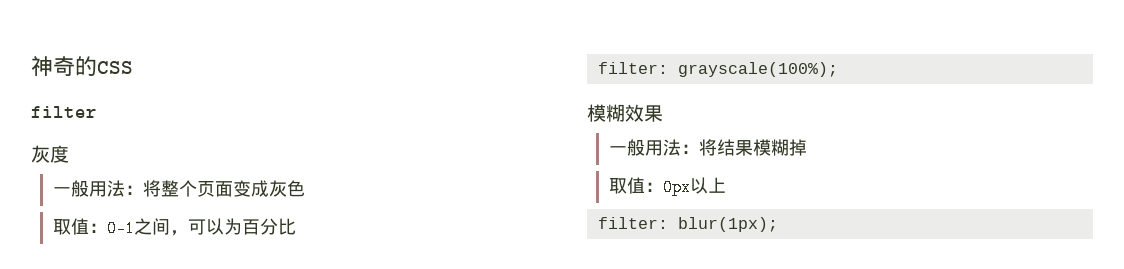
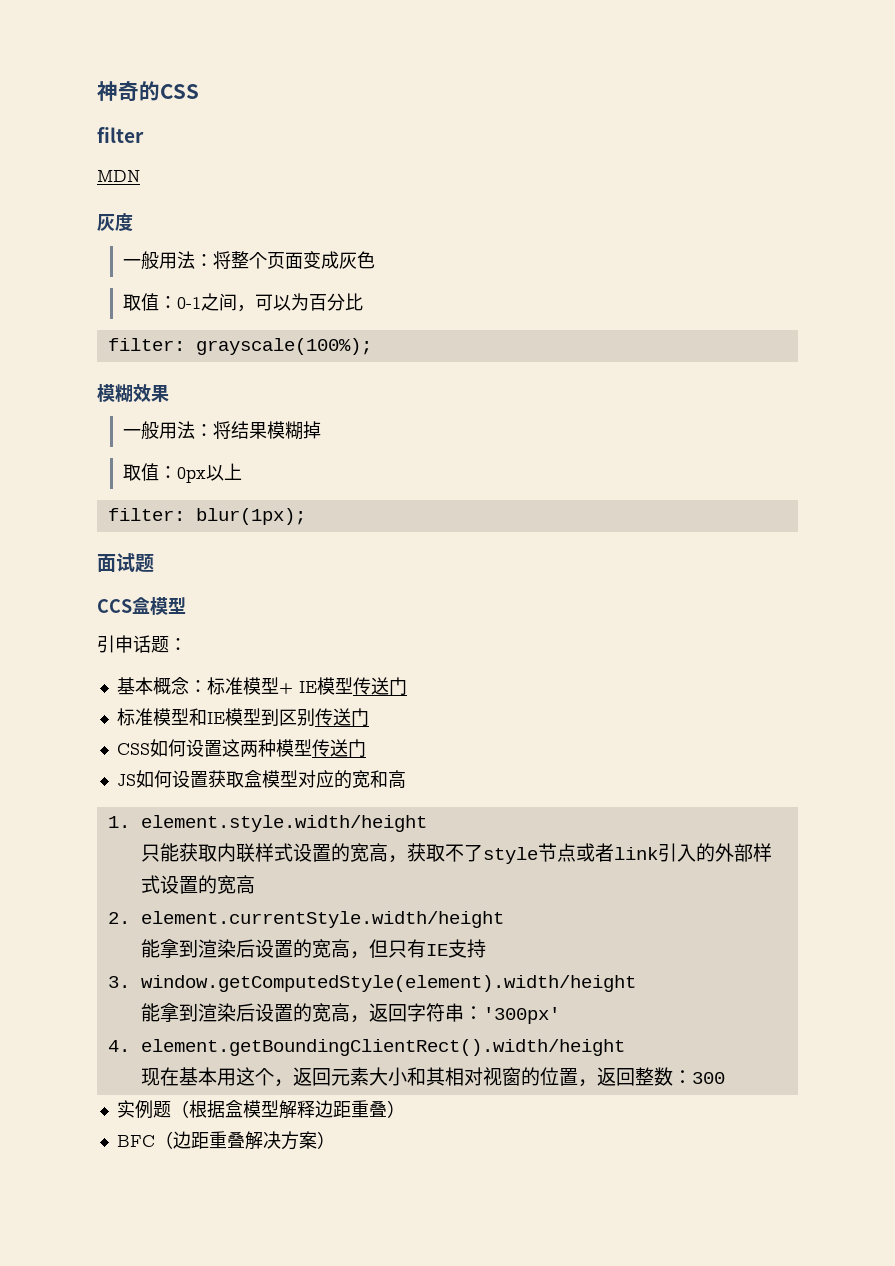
+ MDN
+ 面试题
+ CCS盒模型
+ 引申话题：
+ 基本概念：标准模型+ IE模型传送门
+ 标准模型和IE模型到区别传送门
+ CSS如何设置这两种模型传送门
+ JS如何设置获取盒模型对应的宽和高
+ 1. element.style.width/height
+ 只能获取内联样式设置的宽高，获取不了style节点或者link引入的外部样式设置的宽高
+ 2. element.currentStyle.width/height
+ 能拿到渲染后设置的宽高，但只有IE支持
+ 3. window.getComputedStyle(element).width/height
+ 能拿到渲染后设置的宽高，返回字符串：'300px'
+ 4. element.getBoundingClientRect().width/height
+ 现在基本用这个，返回元素大小和其相对视窗的位置，返回整数：300
+ 实例题（根据盒模型解释边距重叠）
+ BFC（边距重叠解决方案）

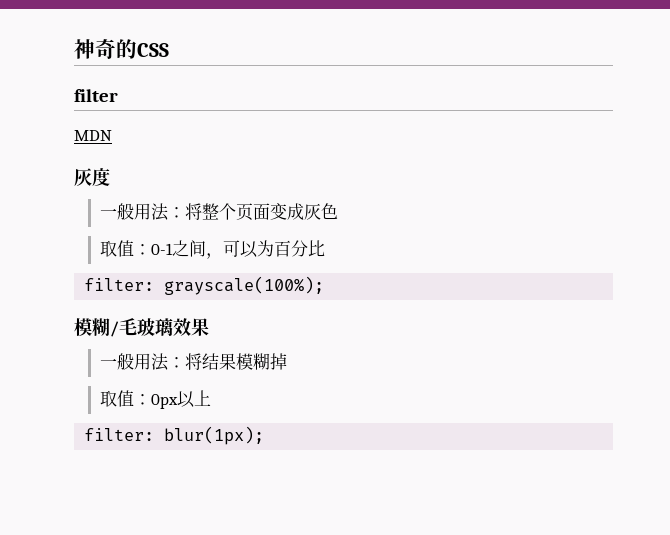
- 模糊效果
+ 模糊/毛玻璃效果
- 面试题
- CCS盒模型
- 引申话题：
- 基本概念：标准模型+ IE模型传送门
- 标准模型和IE模型到区别传送门
- CSS如何设置这两种模型传送门
- JS如何设置获取盒模型对应的宽和高
- 1. element.style.width/height
- 只能获取内联样式设置的宽高，获取不了style节点或者link引入的外部样式设置的宽高
- 2. element.currentStyle.width/height
- 能拿到渲染后设置的宽高，但只有IE支持
- 3. window.getComputedStyle(element).width/height
- 能拿到渲染后设置的宽高，返回字符串：'300px'
- 4. element.getBoundingClientRect().width/height
- 现在基本用这个，返回元素大小和其相对视窗的位置，返回整数：300
- 实例题（根据盒模型解释边距重叠）
- BFC（边距重叠解决方案）

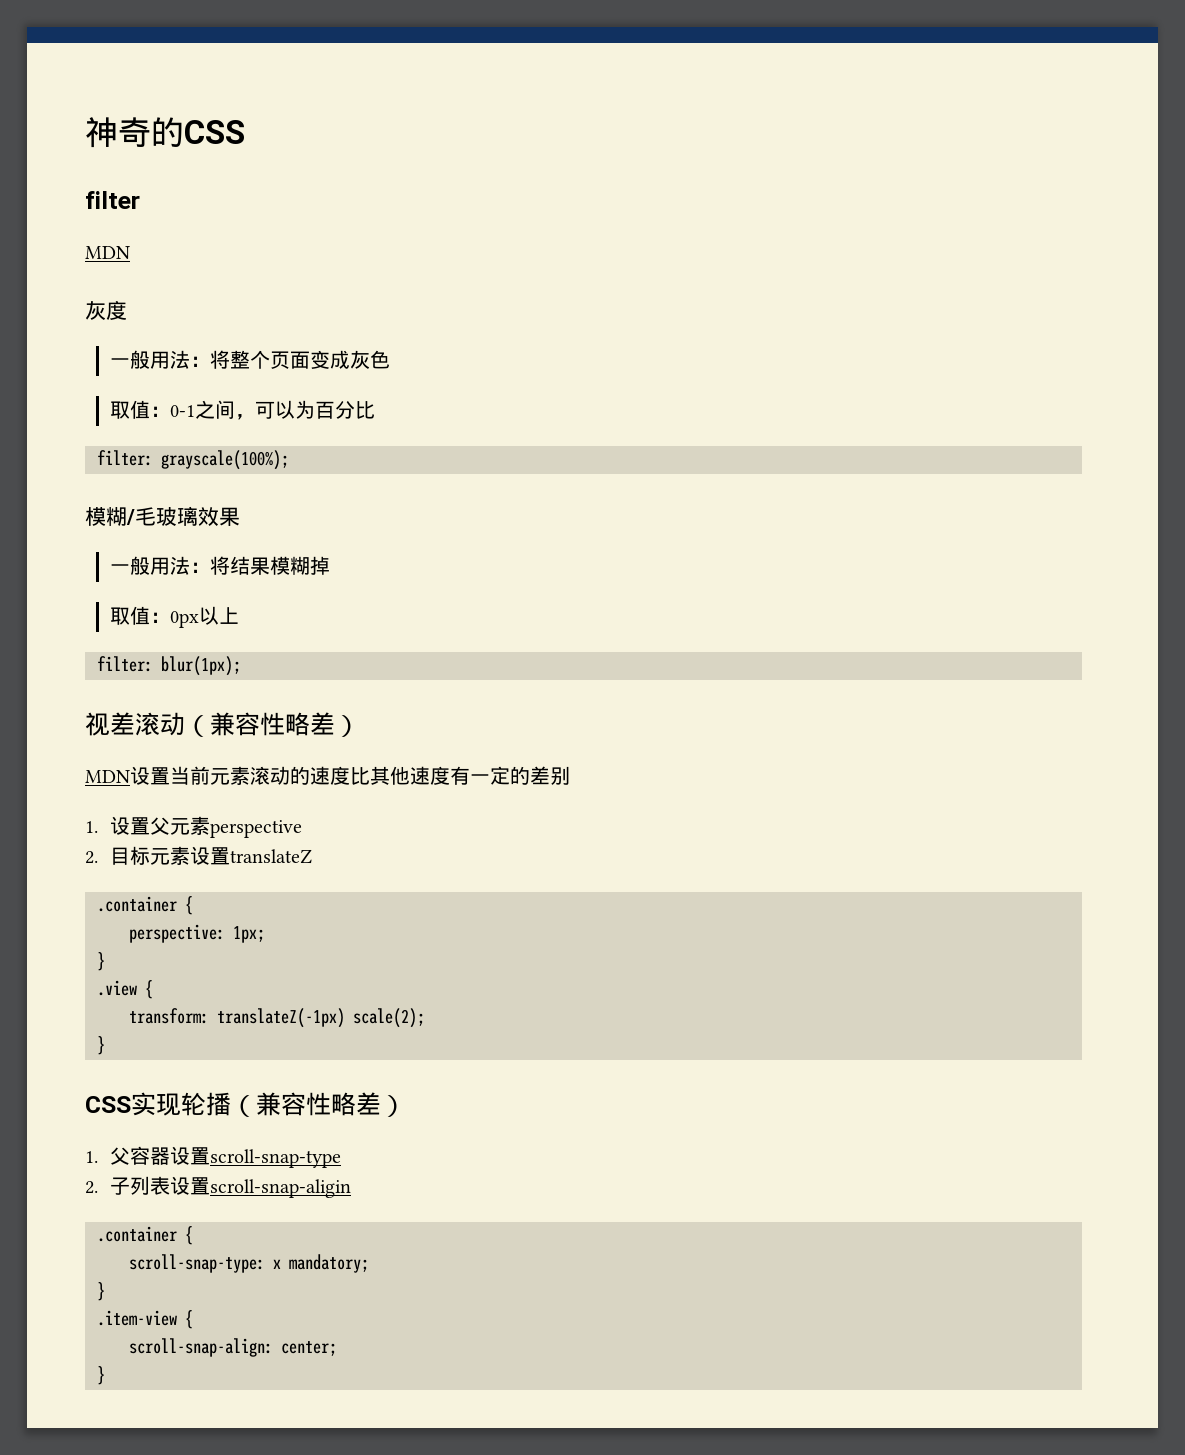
+ 视差滚动（兼容性略差）
+ MDN设置当前元素滚动的速度比其他速度有一定的差别
+ 1.设置父元素perspective
+ 2.目标元素设置translateZ
+ .container {
+ perspective: 1px;
+ }
+ .view {
+ transform: translateZ(-1px) scale(2);
+ }
+ CSS实现轮播（兼容性略差）
+ 1.父容器设置scroll-snap-type
+ 2.子列表设置scroll-snap-aligin
+ .container {
+ scroll-snap-type: x mandatory;
+ }
+ .item-view {
+ scroll-snap-align: center;
+ }

